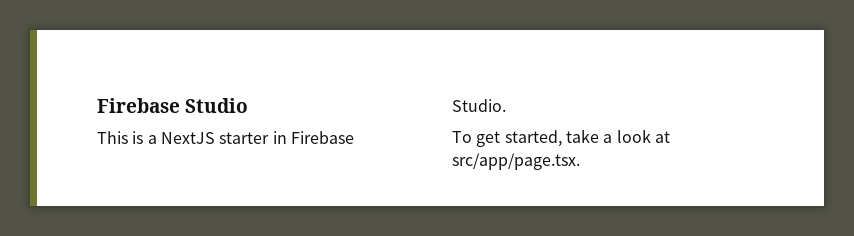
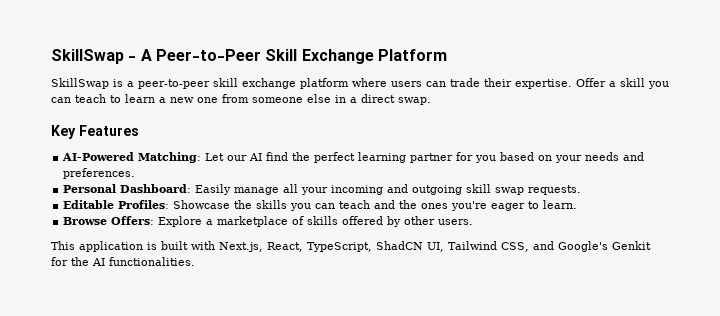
- Firebase Studio
- This is a NextJS starter in Firebase Studio.
- To get started, take a look at src/app/page.tsx.
+ SkillSwap - A Peer-to-Peer Skill Exchange Platform
+ SkillSwap is a peer-to-peer skill exchange platform where users can trade their expertise. Offer a skill you can teach to learn a new one from someone else in a direct swap.
+ Key Features
+ AI-Powered Matching: Let our AI find the perfect learning partner for you based on your needs and preferences.
+ Personal Dashboard: Easily manage all your incoming and outgoing skill swap requests.
+ Editable Profiles: Showcase the skills you can teach and the ones you're eager to learn.
+ Browse Offers: Explore a marketplace of skills offered by other users.
+ This application is built with Next.js, React, TypeScript, ShadCN UI, Tailwind CSS, and Google's Genkit for the AI functionalities.

